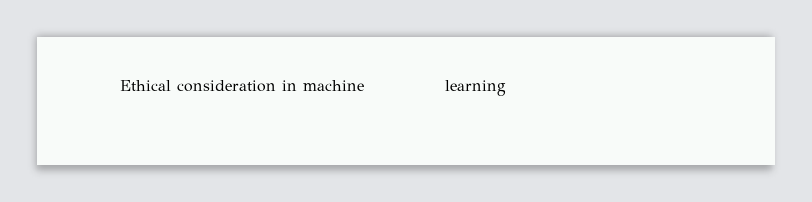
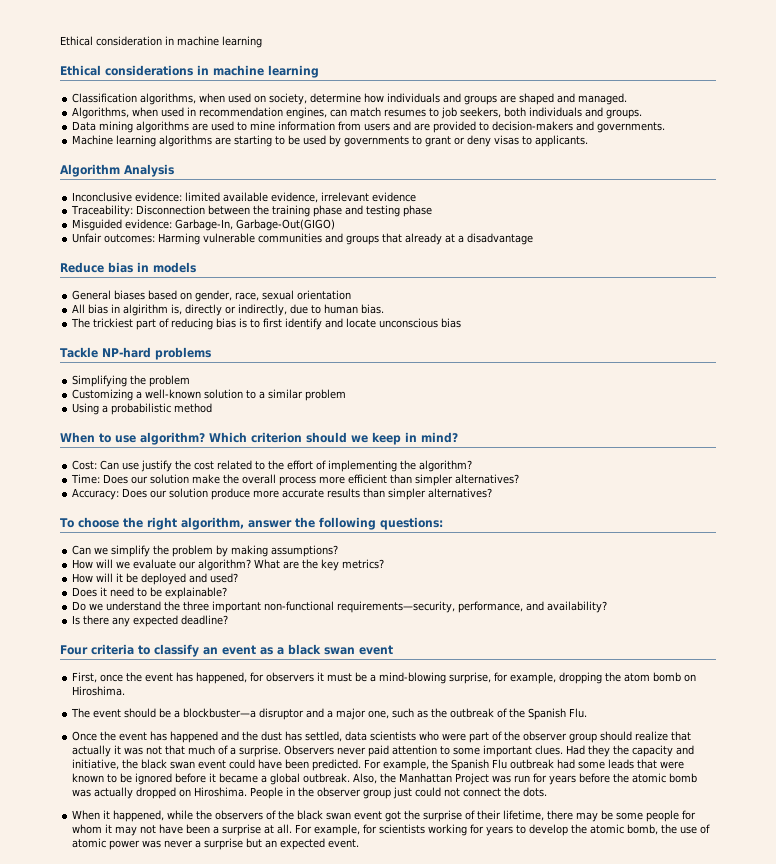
+ Ethical considerations in machine learning
+ Classification algorithms, when used on society, determine how individuals and groups are shaped and managed.
+ Algorithms, when used in recommendation engines, can match resumes to job seekers, both individuals and groups.
+ Data mining algorithms are used to mine information from users and are provided to decision-makers and governments.
+ Machine learning algorithms are starting to be used by governments to grant or deny visas to applicants.
+ Algorithm Analysis
+ Inconclusive evidence: limited available evidence, irrelevant evidence
+ Traceability: Disconnection between the training phase and testing phase
+ Misguided evidence: Garbage-In, Garbage-Out(GIGO)
+ Unfair outcomes: Harming vulnerable communities and groups that already at a disadvantage
+ Reduce bias in models
+ General biases based on gender, race, sexual orientation
+ All bias in algirithm is, directly or indirectly, due to human bias.
+ The trickiest part of reducing bias is to first identify and locate unconscious bias
+ Tackle NP-hard problems
+ Simplifying the problem
+ Customizing a well-known solution to a similar problem
+ Using a probabilistic method
+ When to use algorithm? Which criterion should we keep in mind?
+ Cost: Can use justify the cost related to the effort of implementing the algorithm?
+ Time: Does our solution make the overall process more efficient than simpler alternatives?
+ Accuracy: Does our solution produce more accurate results than simpler alternatives?
+ To choose the right algorithm, answer the following questions:
+ Can we simplify the problem by making assumptions?
+ How will we evaluate our algorithm? What are the key metrics?
+ How will it be deployed and used?
+ Does it need to be explainable?
+ Do we understand the three important non-functional requirements—security, performance, and availability?
+ Is there any expected deadline?
+ Four criteria to classify an event as a black swan event
+ First, once the event has happened, for observers it must be a mind-blowing surprise, for example, dropping the atom bomb on Hiroshima.
+ The event should be a blockbuster—a disruptor and a major one, such as the outbreak of the Spanish Flu.
+ Once the event has happened and the dust has settled, data scientists who were part of the observer group should realize that actually it was not that much of a surprise. Observers never paid attention to some important clues. Had they the capacity and initiative, the black swan event could have been predicted. For example, the Spanish Flu outbreak had some leads that were known to be ignored before it became a global outbreak. Also, the Manhattan Project was run for years before the atomic bomb was actually dropped on Hiroshima. People in the observer group just could not connect the dots.
+ When it happened, while the observers of the black swan event got the surprise of their lifetime, there may be some people for whom it may not have been a surprise at all. For example, for scientists working for years to develop the atomic bomb, the use of atomic power was never a surprise but an expected event.

